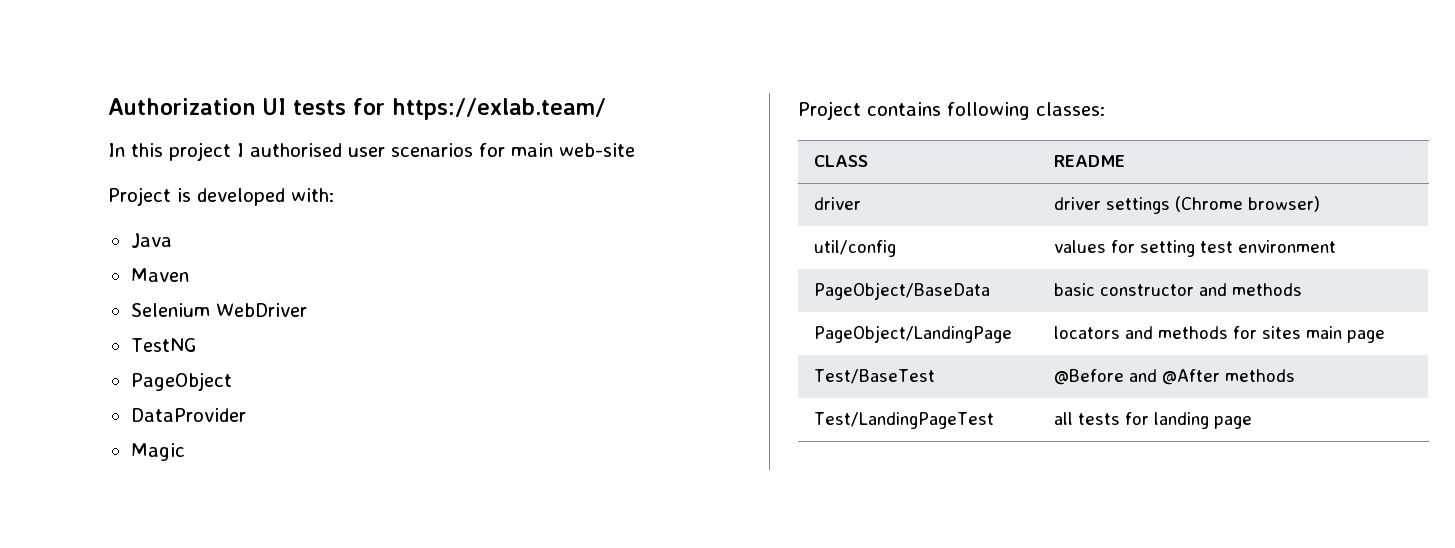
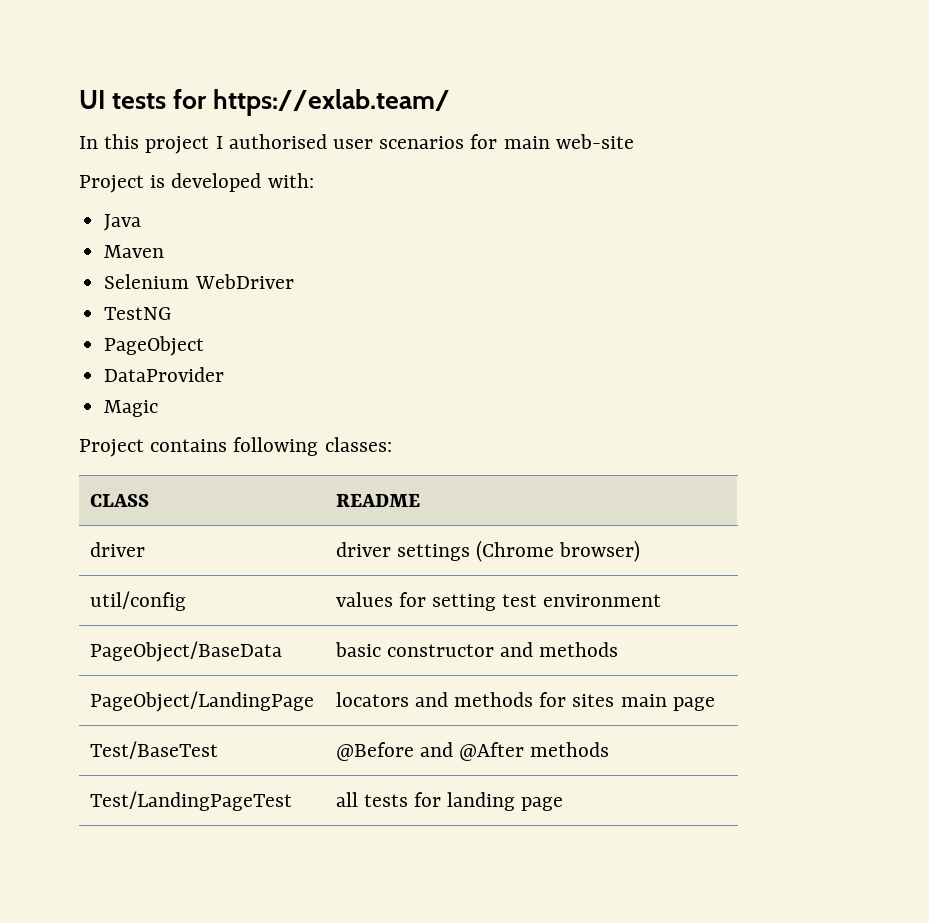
- Authorization UI tests for https://exlab.team/
+ UI tests for https://exlab.team/

